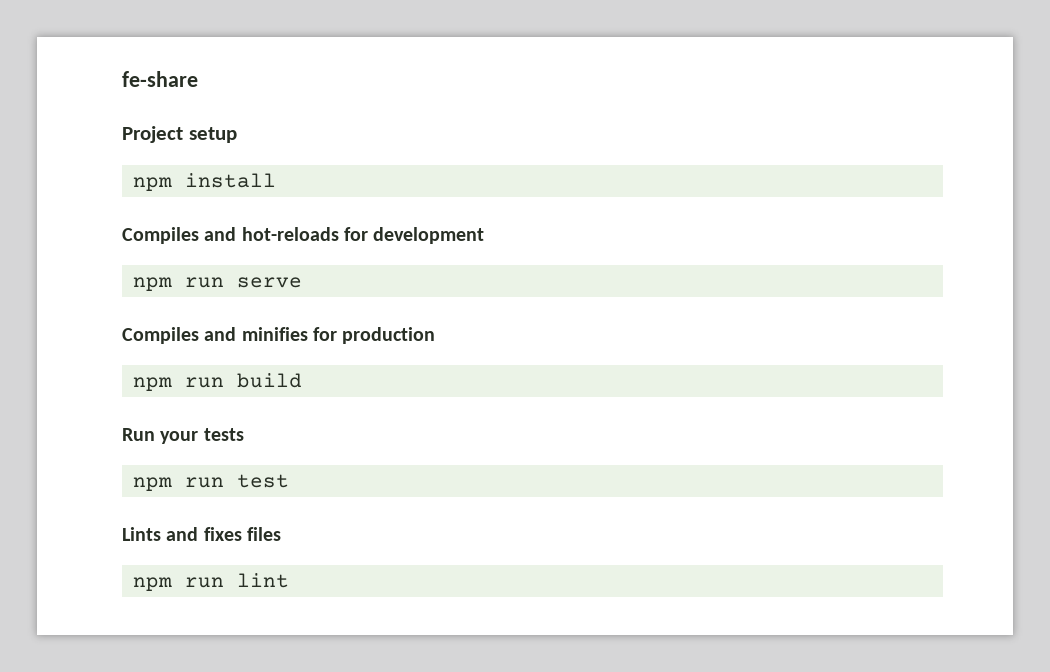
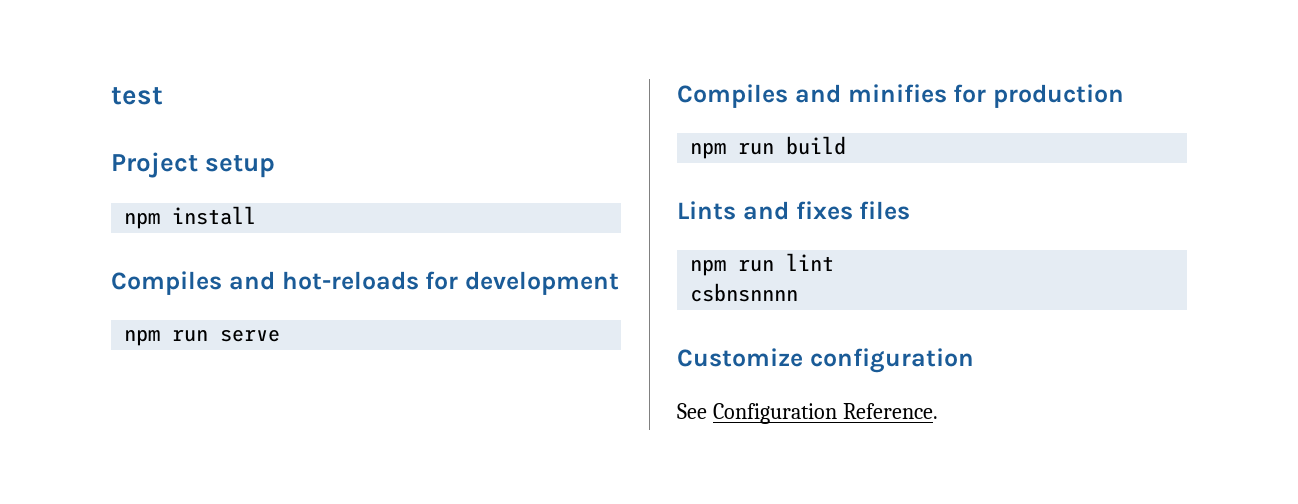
- fe-share
+ test
- Run your tests
- npm run test
+ csbnsnnnn
+ Customize configuration
+ See Configuration Reference.

